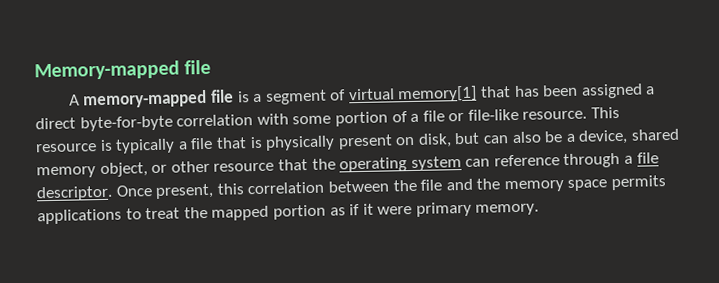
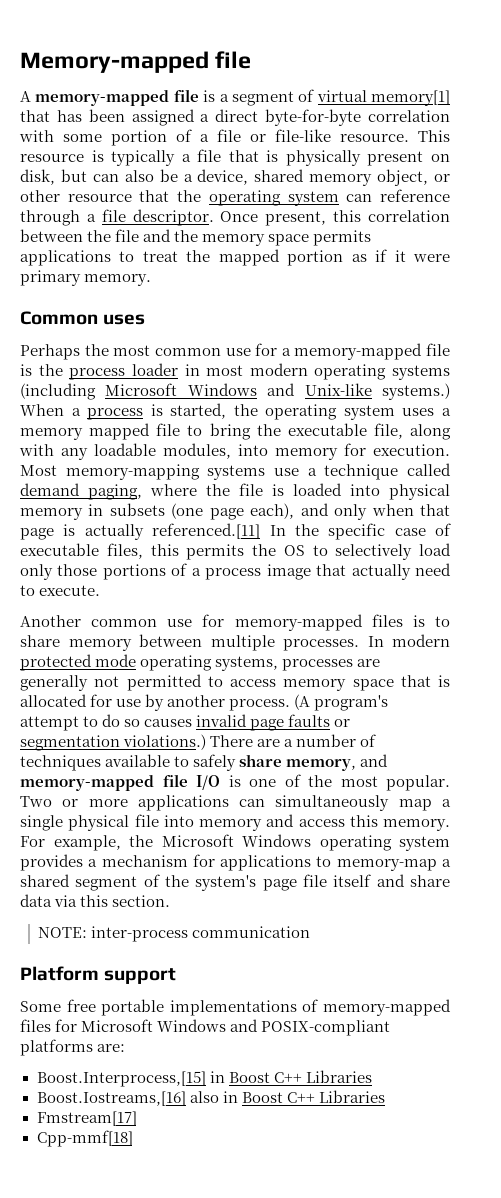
+ Common uses
+ Perhaps the most common use for a memory-mapped file is the process loader in most modern operating systems (including Microsoft Windows and Unix-like systems.) When a process is started, the operating system uses a memory mapped file to bring the executable file, along with any loadable modules, into memory for execution. Most memory-mapping systems use a technique called demand paging, where the file is loaded into physical memory in subsets (one page each), and only when that page is actually referenced.[11] In the specific case of executable files, this permits the OS to selectively load only those portions of a process image that actually need to execute.
+ Another common use for memory-mapped files is to share memory between multiple processes. In modern protected mode operating systems, processes are generally not permitted to access memory space that is allocated for use by another process. (A program's attempt to do so causes invalid page faults or segmentation violations.) There are a number of techniques available to safely share memory, and memory-mapped file I/O is one of the most popular. Two or more applications can simultaneously map a single physical file into memory and access this memory. For example, the Microsoft Windows operating system provides a mechanism for applications to memory-map a shared segment of the system's page file itself and share data via this section.
+ NOTE: inter-process communication
+ Platform support
+ Some free portable implementations of memory-mapped files for Microsoft Windows and POSIX-compliant platforms are:
+ Boost.Interprocess,[15] in Boost C++ Libraries
+ Boost.Iostreams,[16] also in Boost C++ Libraries
+ Fmstream[17]
+ Cpp-mmf[18]

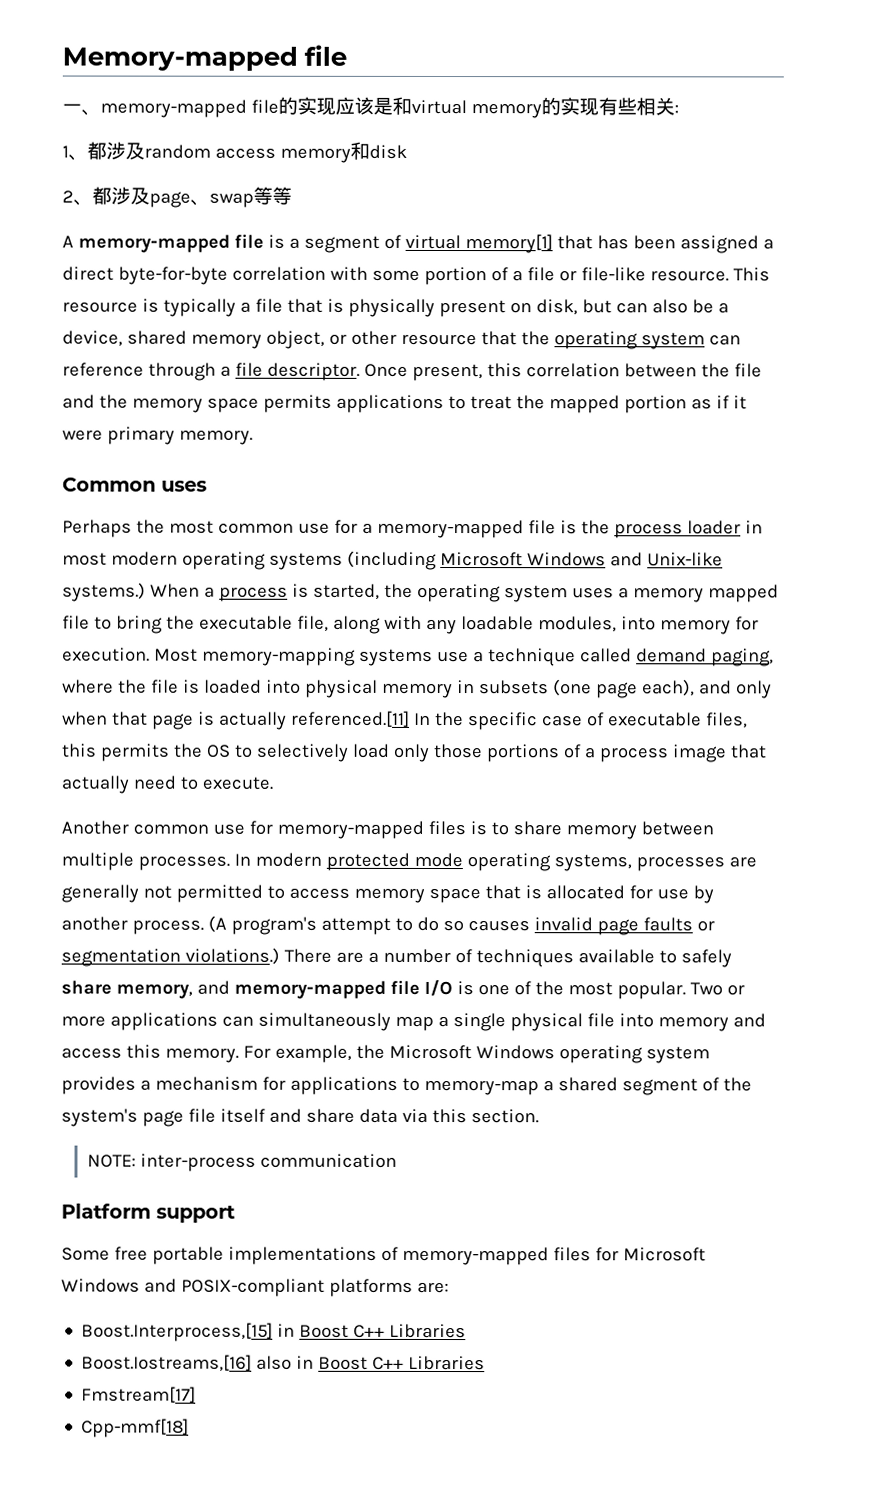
+ 一、memory-mapped file的实现应该是和virtual memory的实现有些相关:
+ 1、都涉及random access memory和disk
+ 2、都涉及page、swap等等

